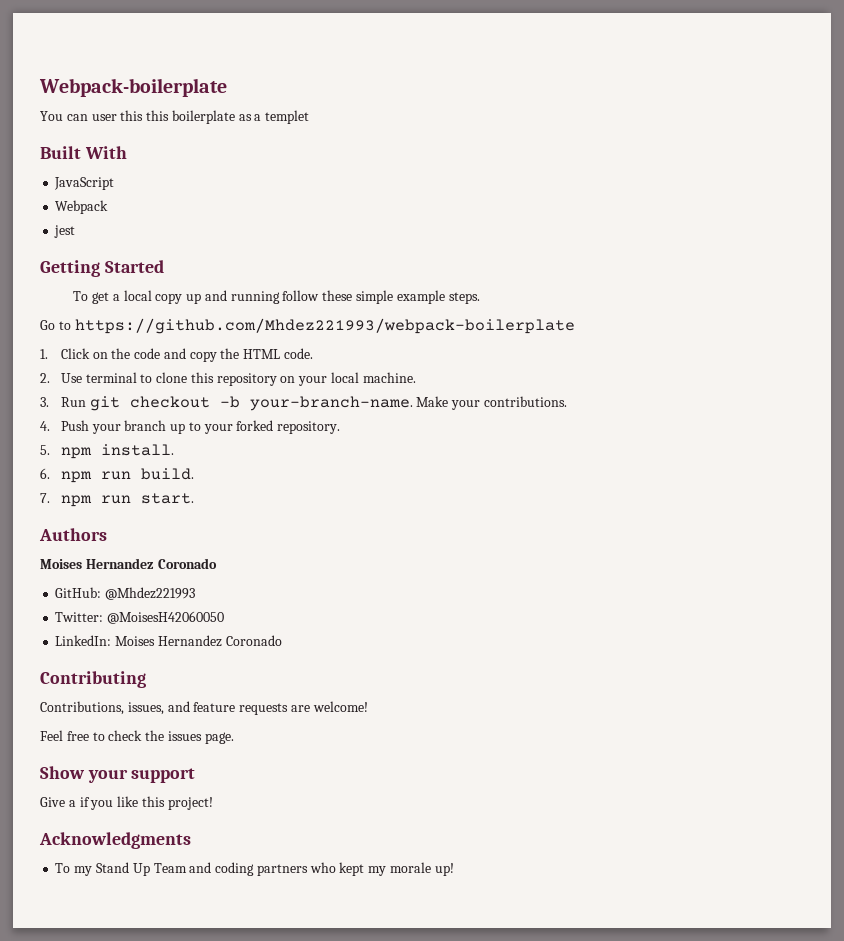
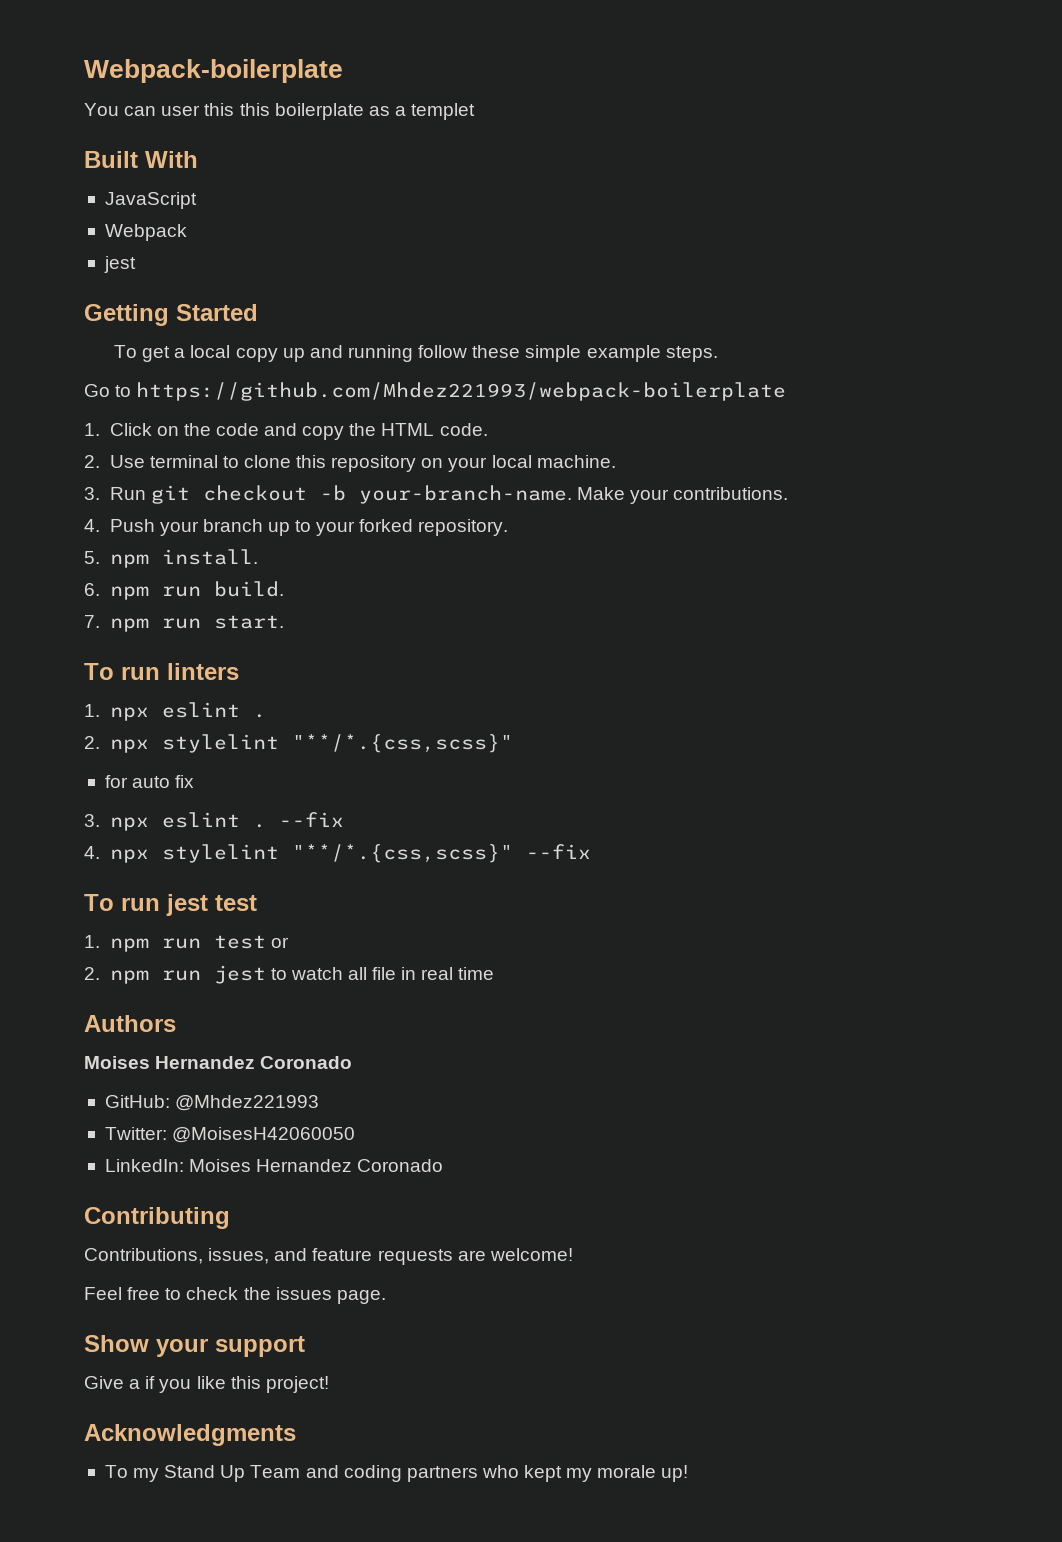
+ To run linters
+ 1. npx eslint .
+ 2. npx stylelint "**/*.{css,scss}"
+ for auto fix
+ 3. npx eslint . --fix
+ 4. npx stylelint "**/*.{css,scss}" --fix
+ To run jest test
+ 1. npm run test or
+ 2. npm run jest to watch all file in real time

